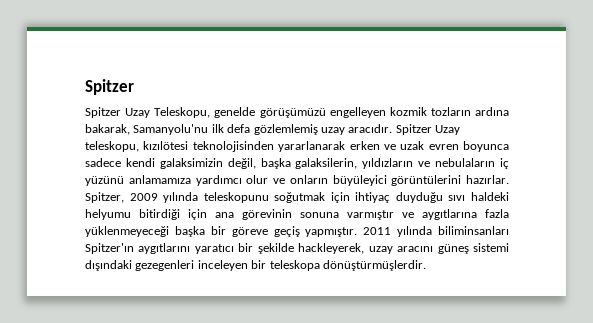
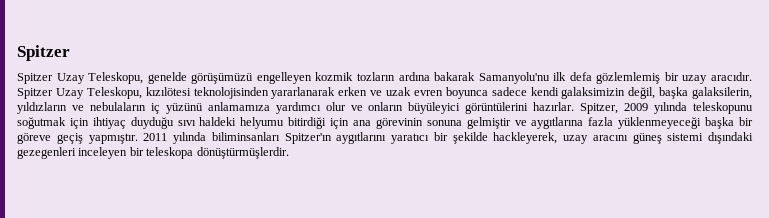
- Spitzer Uzay Teleskopu, genelde görüşümüzü engelleyen kozmik tozların ardına bakarak, Samanyolu'nu ilk defa gözlemlemiş uzay aracıdır.
+ Spitzer Uzay Teleskopu, genelde görüşümüzü engelleyen kozmik tozların ardına bakarak Samanyolu'nu ilk defa gözlemlemiş bir uzay aracıdır.
- Spitzer Uzay teleskopu, kızılötesi teknolojisinden yararlanarak erken ve uzak evren boyunca sadece kendi galaksimizin değil, başka galaksilerin, yıldızların ve nebulaların iç yüzünü anlamamıza yardımcı olur ve onların büyüleyici görüntülerini hazırlar.
+ Spitzer Uzay Teleskopu, kızılötesi teknolojisinden yararlanarak erken ve uzak evren boyunca sadece kendi galaksimizin değil, başka galaksilerin, yıldızların ve nebulaların iç yüzünü anlamamıza yardımcı olur ve onların büyüleyici görüntülerini hazırlar.
- Spitzer, 2009 yılında teleskopunu soğutmak için ihtiyaç duyduğu sıvı haldeki helyumu bitirdiği için ana görevinin sonuna varmıştır ve aygıtlarına fazla yüklenmeyeceği başka bir göreve geçiş yapmıştır.
+ Spitzer, 2009 yılında teleskopunu soğutmak için ihtiyaç duyduğu sıvı haldeki helyumu bitirdiği için ana görevinin sonuna gelmiştir ve aygıtlarına fazla yüklenmeyeceği başka bir göreve geçiş yapmıştır.

